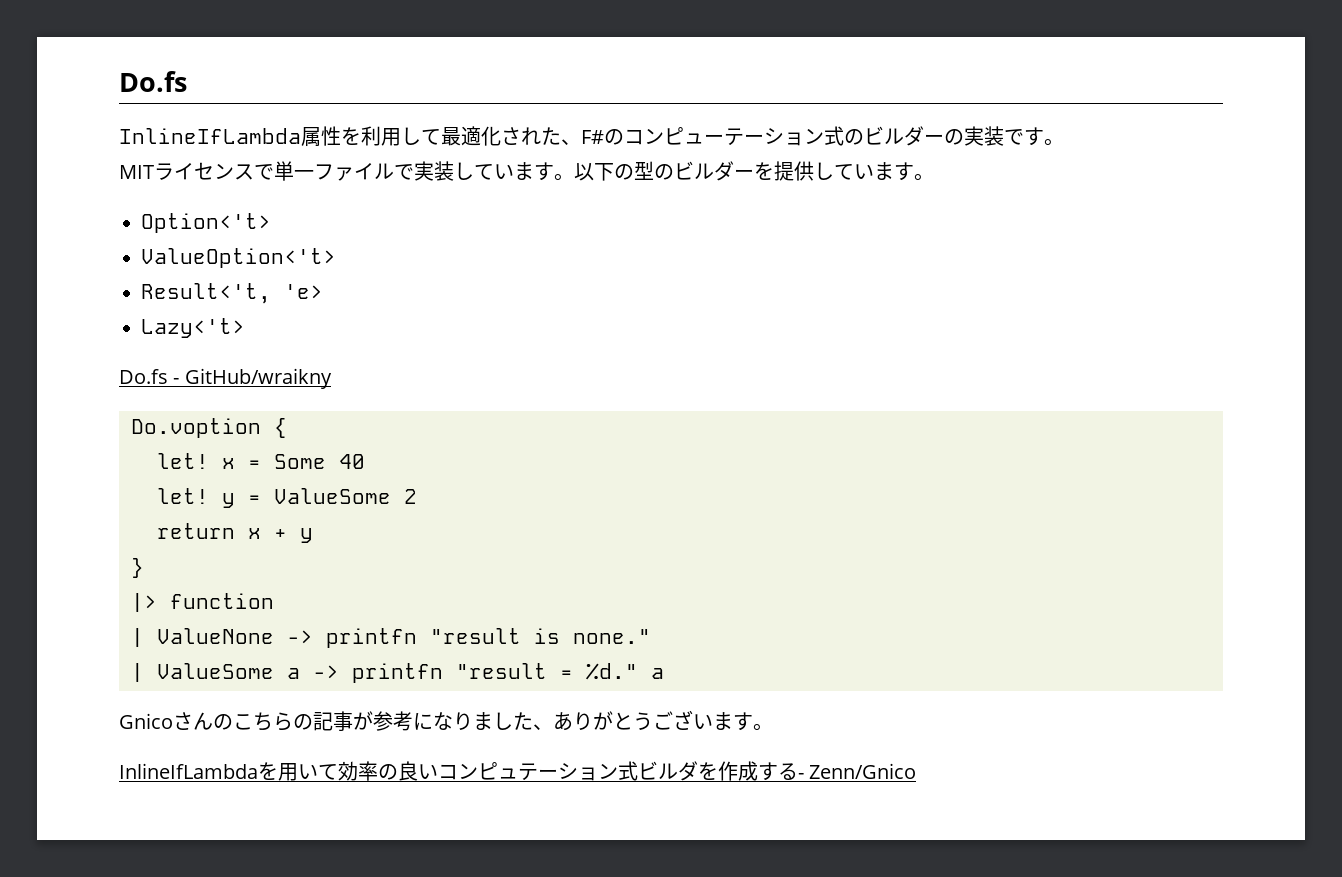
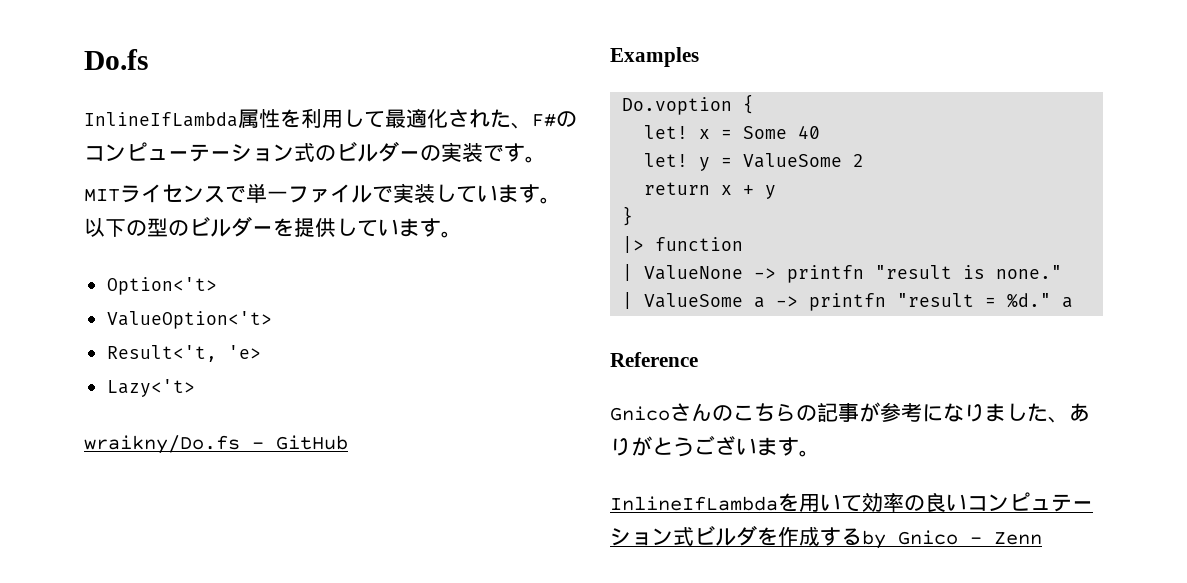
- Do.fs - GitHub/wraikny
+ wraikny/Do.fs - GitHub
+ Examples
+ Reference
- InlineIfLambdaを用いて効率の良いコンピュテーション式ビルダを作成する- Zenn/Gnico
+ InlineIfLambdaを用いて効率の良いコンピュテーション式ビルダを作成するby Gnico - Zenn

